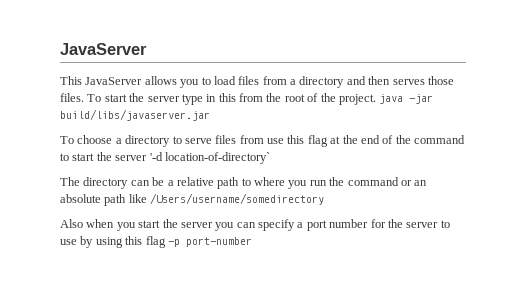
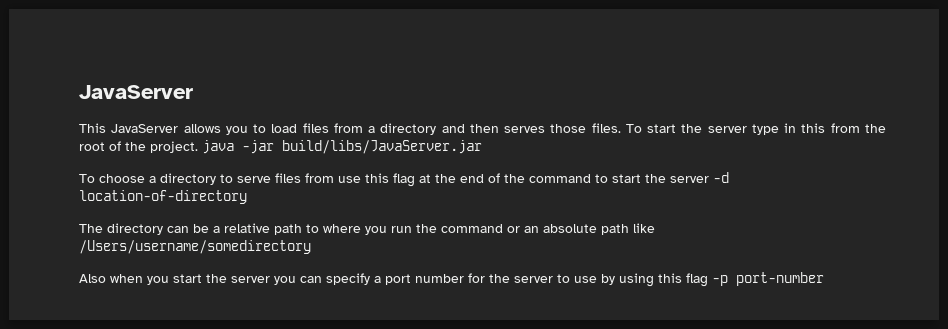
- To start the server type in this from the root of the project. java -jar build/libs/javaserver.jar
+ To start the server type in this from the root of the project. java -jar build/libs/JavaServer.jar
- To choose a directory to serve files from use this flag at the end of the command to start the server '-d location-of-directory`
+ To choose a directory to serve files from use this flag at the end of the command to start the server -d location-of-directory

